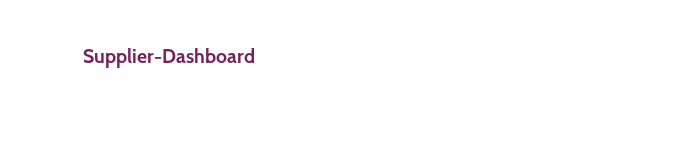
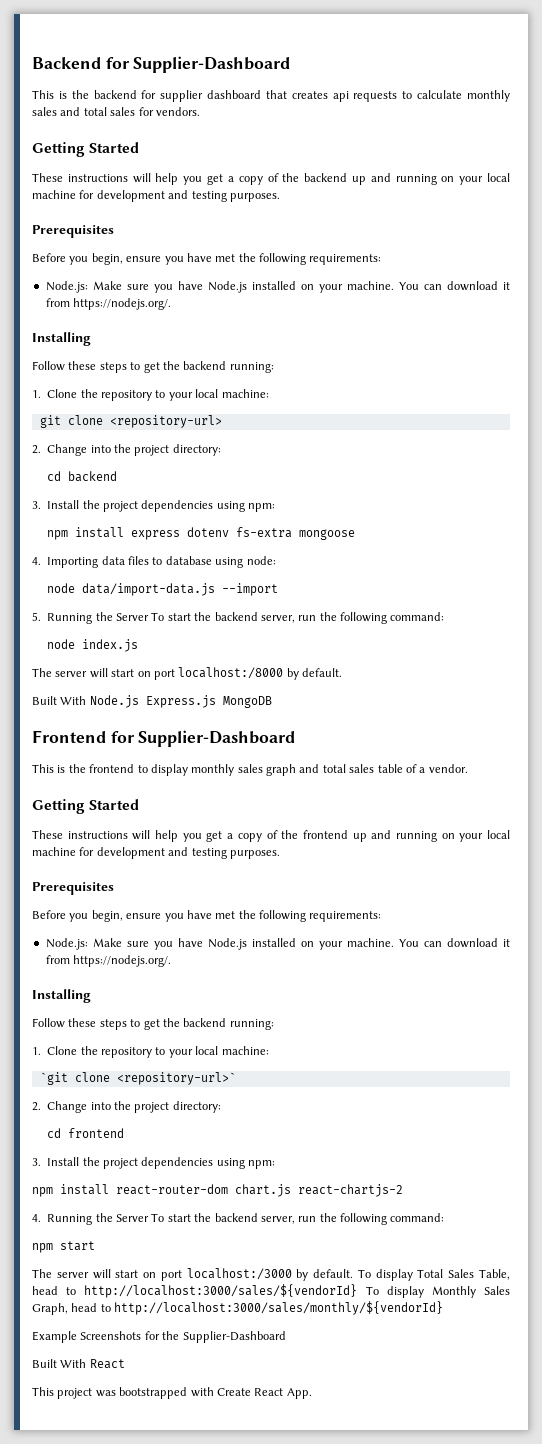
- Supplier-Dashboard
+ Backend for Supplier-Dashboard
+ This is the backend for supplier dashboard that creates api requests to calculate monthly sales and total sales for vendors.
+ Getting Started
+ These instructions will help you get a copy of the backend up and running on your local machine for development and testing purposes.
+ Prerequisites
+ Before you begin, ensure you have met the following requirements:
+ Node.js: Make sure you have Node.js installed on your machine. You can download it from https://nodejs.org/.
+ Installing
+ Follow these steps to get the backend running:
+ 1. Clone the repository to your local machine:
+ git clone <repository-url>
+ 2. Change into the project directory:
+ cd backend
+ 3. Install the project dependencies using npm:
+ npm install express dotenv fs-extra mongoose
+ 4. Importing data files to database using node:
+ node data/import-data.js --import
+ 5. Running the Server To start the backend server, run the following command:
+ node index.js
+ The server will start on port localhost:/8000 by default.
+ Built With Node.js Express.js MongoDB
+ Frontend for Supplier-Dashboard
+ This is the frontend to display monthly sales graph and total sales table of a vendor.
+ Getting Started
+ These instructions will help you get a copy of the frontend up and running on your local machine for development and testing purposes.
+ Prerequisites
+ Before you begin, ensure you have met the following requirements:
+ Node.js: Make sure you have Node.js installed on your machine. You can download it from https://nodejs.org/.
+ Installing
+ Follow these steps to get the backend running:
+ 1. Clone the repository to your local machine:
+ `git clone <repository-url>`
+ 2. Change into the project directory:
+ cd frontend
+ 3. Install the project dependencies using npm:
+ npm install react-router-dom chart.js react-chartjs-2
+ 4. Running the Server To start the backend server, run the following command:
+ npm start
+ The server will start on port localhost:/3000 by default. To display Total Sales Table, head to http://localhost:3000/sales/${vendorId} To display Monthly Sales Graph, head to http://localhost:3000/sales/monthly/${vendorId}
+ Example Screenshots for the Supplier-Dashboard
+ Built With React
+ This project was bootstrapped with Create React App.

